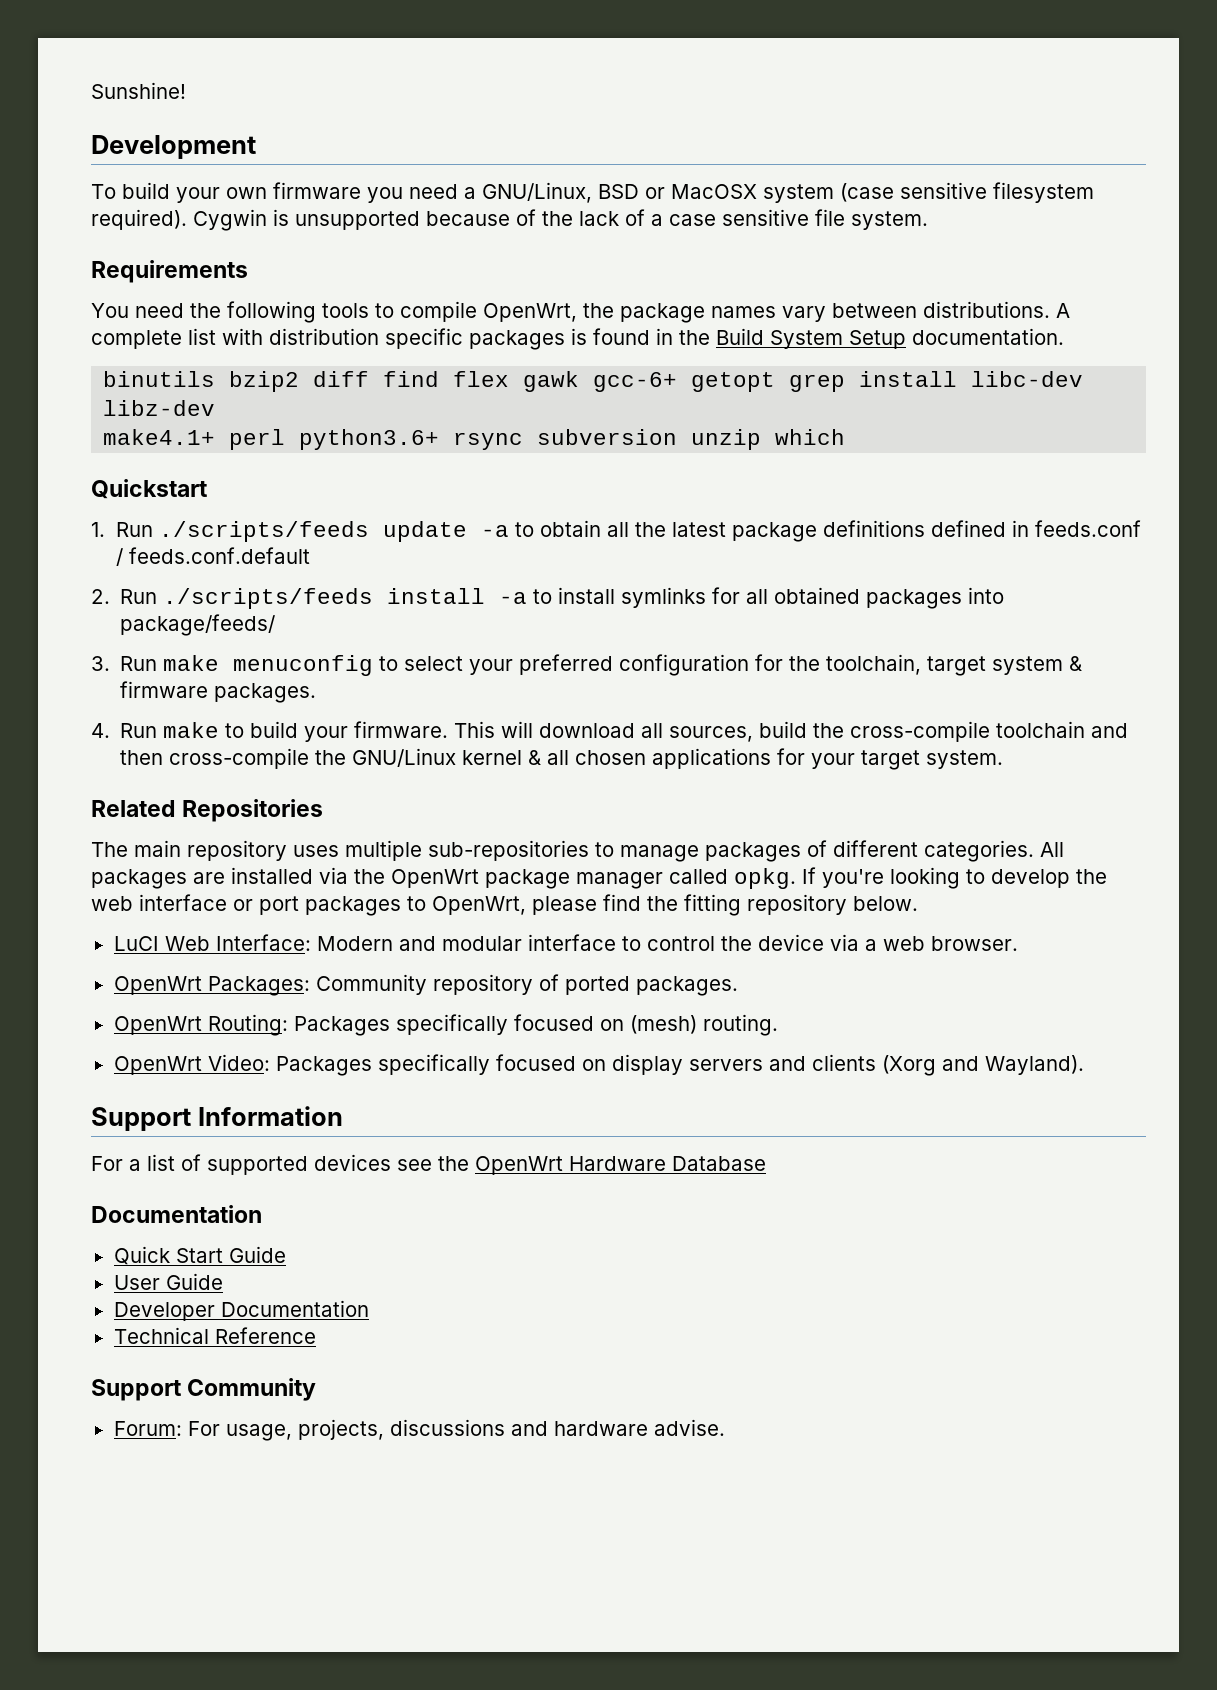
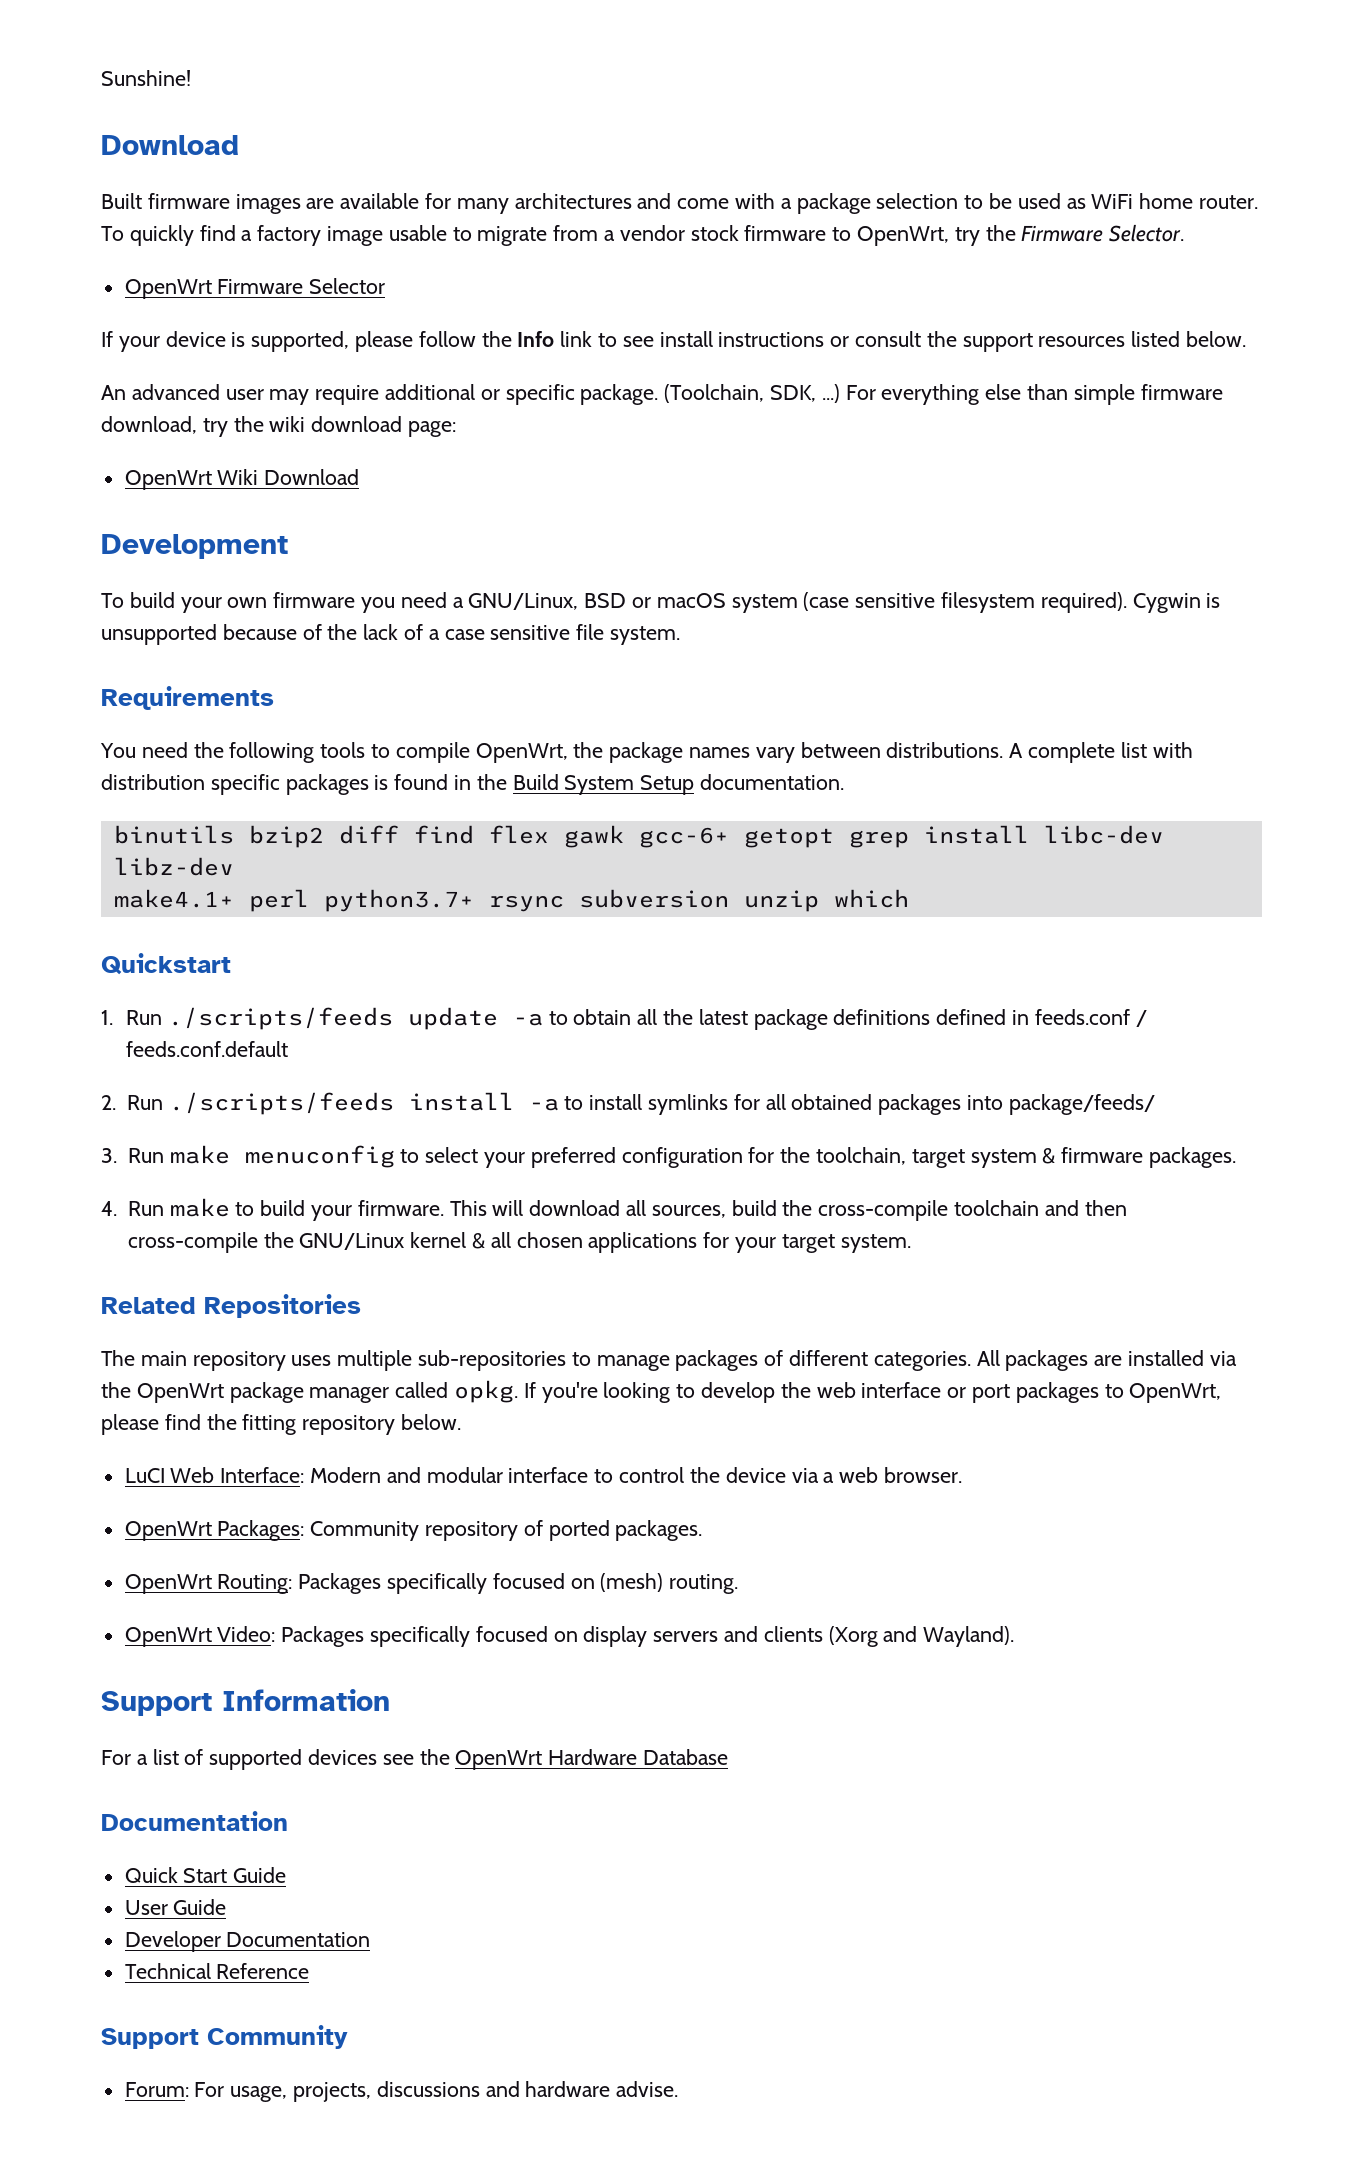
  Sunshine!
+ Download
+ Built firmware images are available for many architectures and come with a package selection to be used as WiFi home router. To quickly find a factory image usable to migrate from a vendor stock firmware to OpenWrt, try the Firmware Selector.
+ OpenWrt Firmware Selector
+ If your device is supported, please follow the Info link to see install instructions or consult the support resources listed below.
+ An advanced user may require additional or specific package. (Toolchain, SDK, ...) For everything else than simple firmware download, try the wiki download page:
+ OpenWrt Wiki Download
- To build your own firmware you need a GNU/Linux, BSD or MacOSX system (case sensitive filesystem required).
+ To build your own firmware you need a GNU/Linux, BSD or macOS system (case sensitive filesystem required).
- make4.1+ perl python3.6+ rsync subversion unzip which
+ make4.1+ perl python3.7+ rsync subversion unzip which

